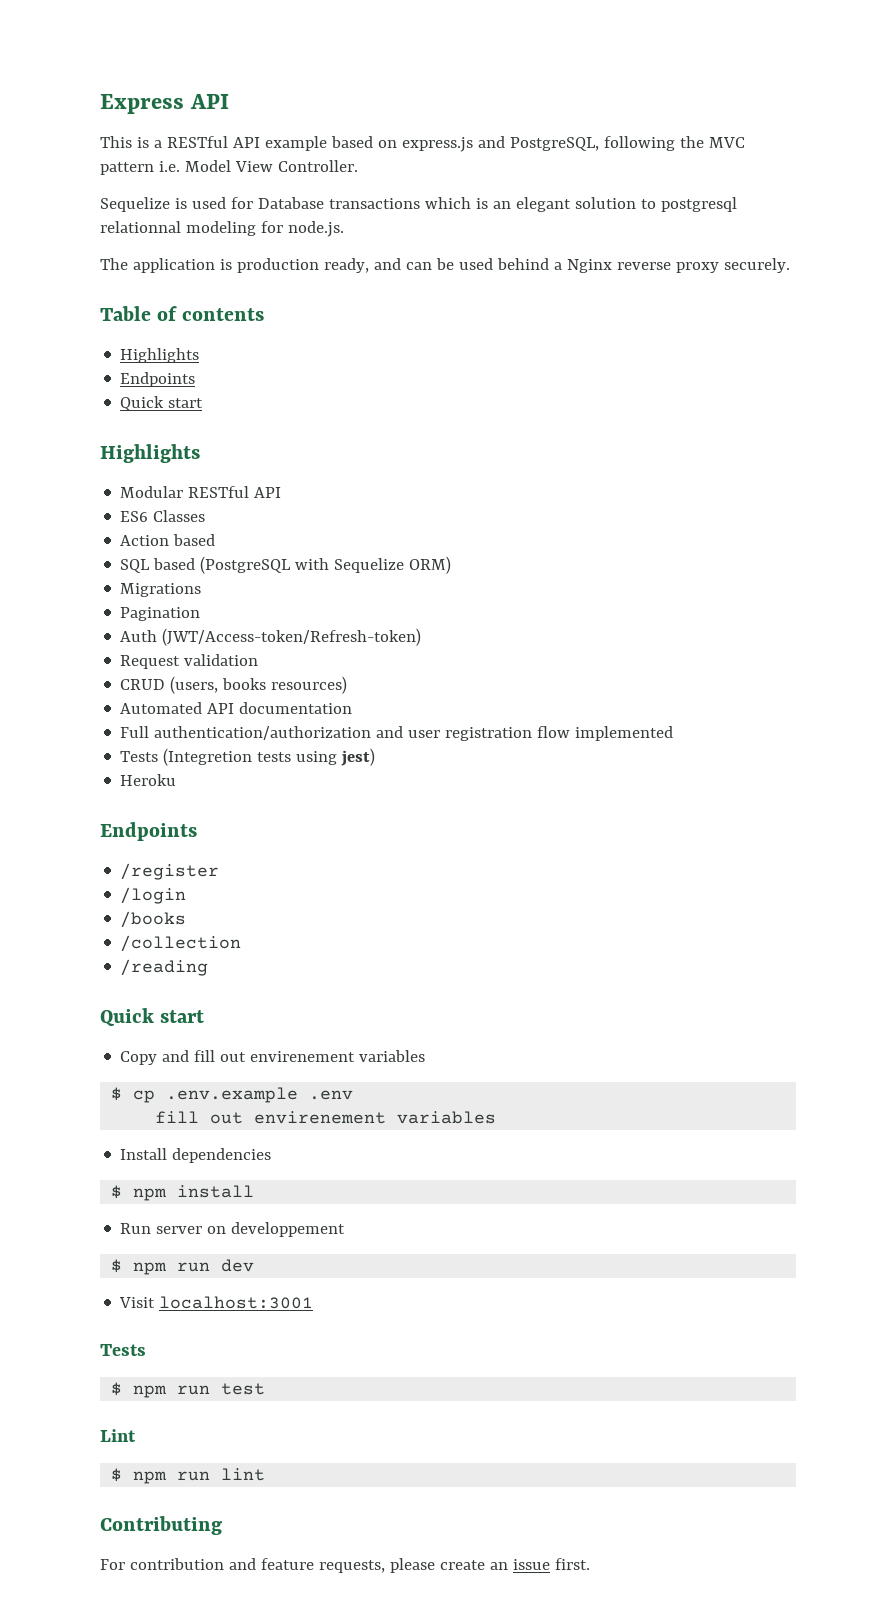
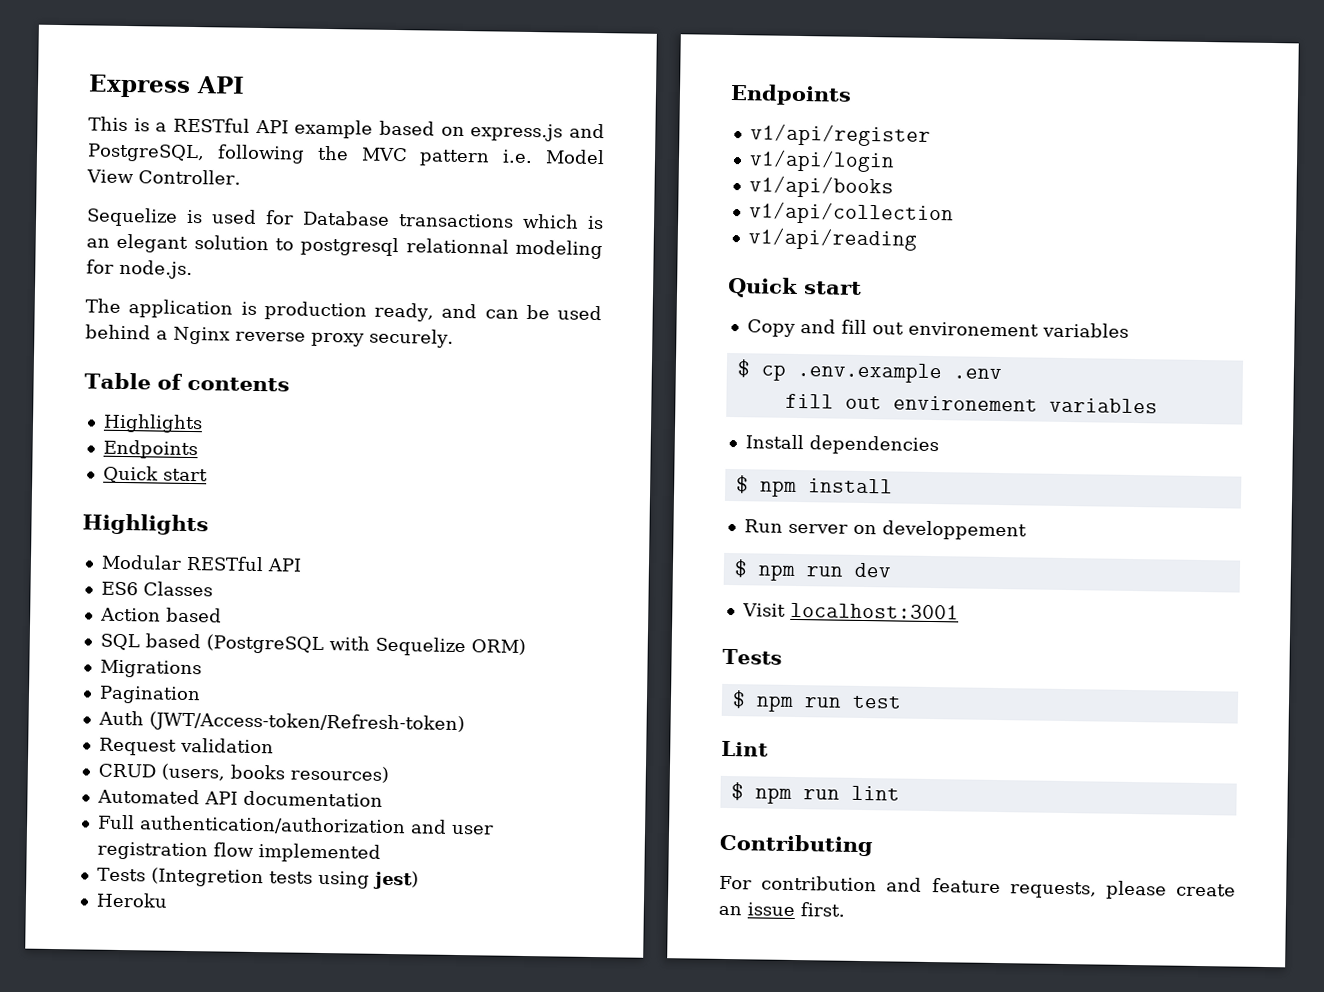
- /register
- /login
- /books
- /collection
- /reading
+ v1/api/register
+ v1/api/login
+ v1/api/books
+ v1/api/collection
+ v1/api/reading
- Copy and fill out envirenement variables
+ Copy and fill out environement variables
  $ cp .env.example .env
- fill out envirenement variables
+ fill out environement variables

